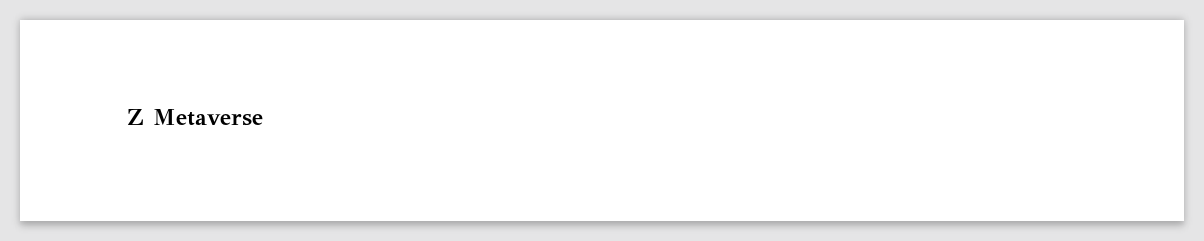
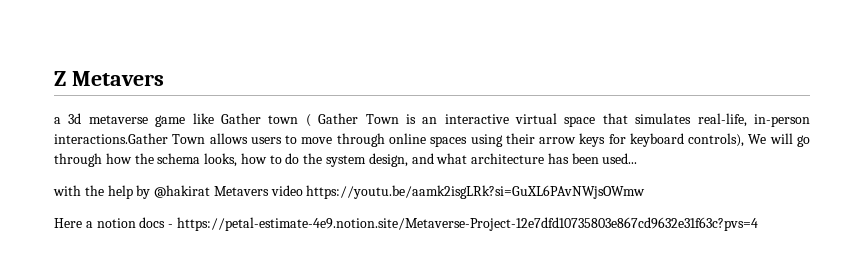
- Z Metaverse
+ Z Metavers
+ a 3d metaverse game like Gather town ( Gather Town is an interactive virtual space that simulates real-life, in-person interactions.Gather Town allows users to move through online spaces using their arrow keys for keyboard controls), We will go through how the schema looks, how to do the system design, and what architecture has been used...
+ with the help by @hakirat Metavers video https://youtu.be/aamk2isgLRk?si=GuXL6PAvNWjsOWmw
+ Here a notion docs - https://petal-estimate-4e9.notion.site/Metaverse-Project-12e7dfd10735803e867cd9632e31f63c?pvs=4

